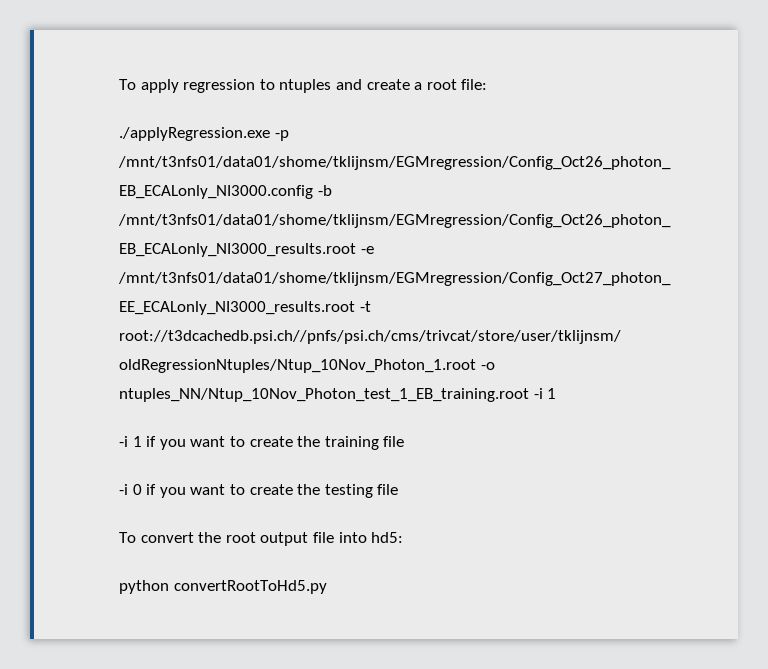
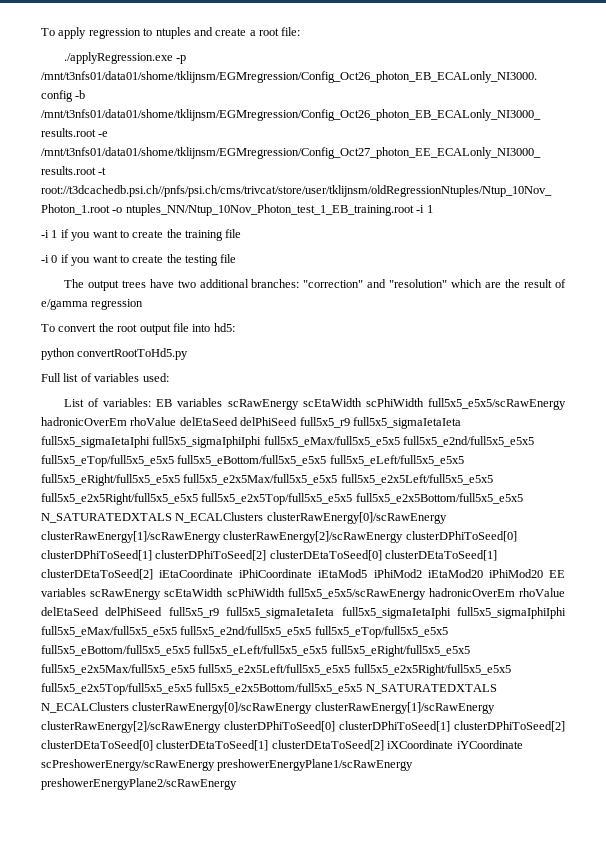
+ The output trees have two additional branches: "correction" and "resolution" which are the result of e/gamma regression
+ Full list of variables used:
+ List of variables: EB variables scRawEnergy scEtaWidth scPhiWidth full5x5_e5x5/scRawEnergy hadronicOverEm rhoValue delEtaSeed delPhiSeed full5x5_r9 full5x5_sigmaIetaIeta full5x5_sigmaIetaIphi full5x5_sigmaIphiIphi full5x5_eMax/full5x5_e5x5 full5x5_e2nd/full5x5_e5x5 full5x5_eTop/full5x5_e5x5 full5x5_eBottom/full5x5_e5x5 full5x5_eLeft/full5x5_e5x5 full5x5_eRight/full5x5_e5x5 full5x5_e2x5Max/full5x5_e5x5 full5x5_e2x5Left/full5x5_e5x5 full5x5_e2x5Right/full5x5_e5x5 full5x5_e2x5Top/full5x5_e5x5 full5x5_e2x5Bottom/full5x5_e5x5 N_SATURATEDXTALS N_ECALClusters clusterRawEnergy[0]/scRawEnergy clusterRawEnergy[1]/scRawEnergy clusterRawEnergy[2]/scRawEnergy clusterDPhiToSeed[0] clusterDPhiToSeed[1] clusterDPhiToSeed[2] clusterDEtaToSeed[0] clusterDEtaToSeed[1] clusterDEtaToSeed[2] iEtaCoordinate iPhiCoordinate iEtaMod5 iPhiMod2 iEtaMod20 iPhiMod20 EE variables scRawEnergy scEtaWidth scPhiWidth full5x5_e5x5/scRawEnergy hadronicOverEm rhoValue delEtaSeed delPhiSeed full5x5_r9 full5x5_sigmaIetaIeta full5x5_sigmaIetaIphi full5x5_sigmaIphiIphi full5x5_eMax/full5x5_e5x5 full5x5_e2nd/full5x5_e5x5 full5x5_eTop/full5x5_e5x5 full5x5_eBottom/full5x5_e5x5 full5x5_eLeft/full5x5_e5x5 full5x5_eRight/full5x5_e5x5 full5x5_e2x5Max/full5x5_e5x5 full5x5_e2x5Left/full5x5_e5x5 full5x5_e2x5Right/full5x5_e5x5 full5x5_e2x5Top/full5x5_e5x5 full5x5_e2x5Bottom/full5x5_e5x5 N_SATURATEDXTALS N_ECALClusters clusterRawEnergy[0]/scRawEnergy clusterRawEnergy[1]/scRawEnergy clusterRawEnergy[2]/scRawEnergy clusterDPhiToSeed[0] clusterDPhiToSeed[1] clusterDPhiToSeed[2] clusterDEtaToSeed[0] clusterDEtaToSeed[1] clusterDEtaToSeed[2] iXCoordinate iYCoordinate scPreshowerEnergy/scRawEnergy preshowerEnergyPlane1/scRawEnergy preshowerEnergyPlane2/scRawEnergy

